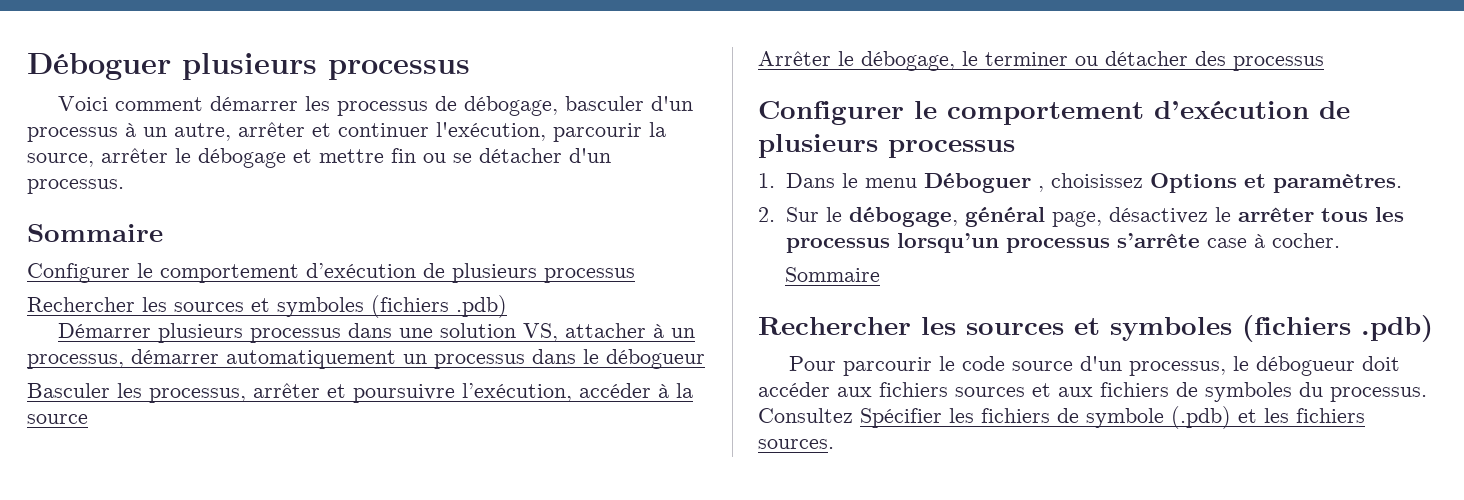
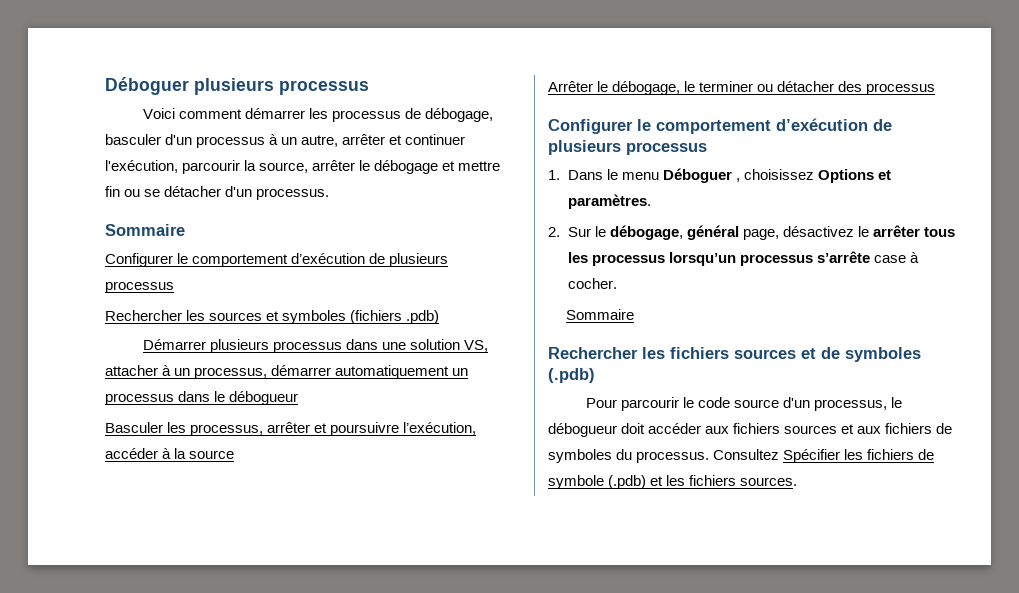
  2. Sur le débogage, général page, désactivez le arrêter tous les processus lorsqu’un processus s’arrête case à cocher.
  Sommaire
- Rechercher les sources et symboles (fichiers .pdb)
+ Rechercher les fichiers sources et de symboles (.pdb)

